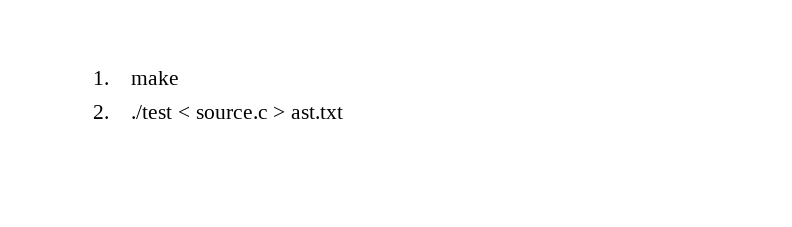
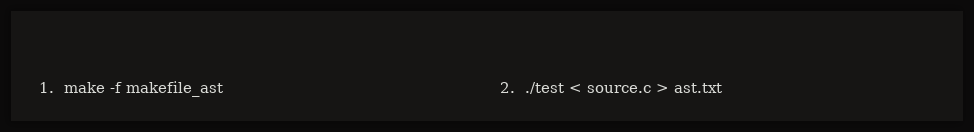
- 1. make
+ 1. make -f makefile_ast

